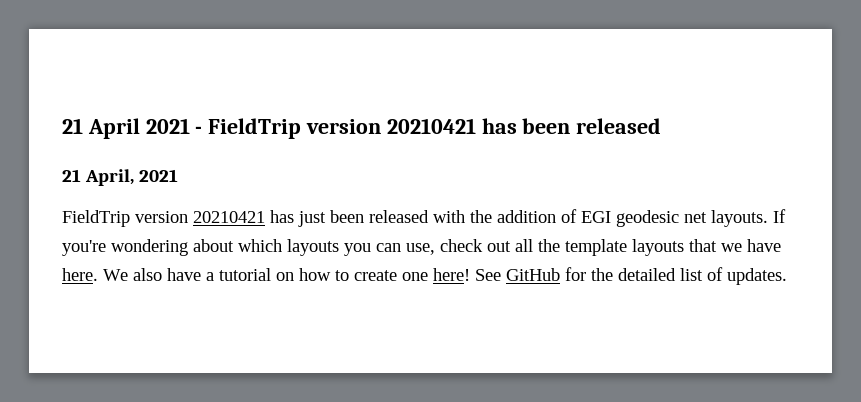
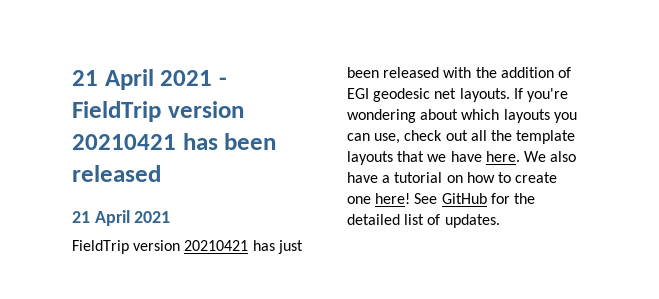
  21 April 2021 - FieldTrip version 20210421 has been released
- 21 April, 2021
+ 21 April 2021

